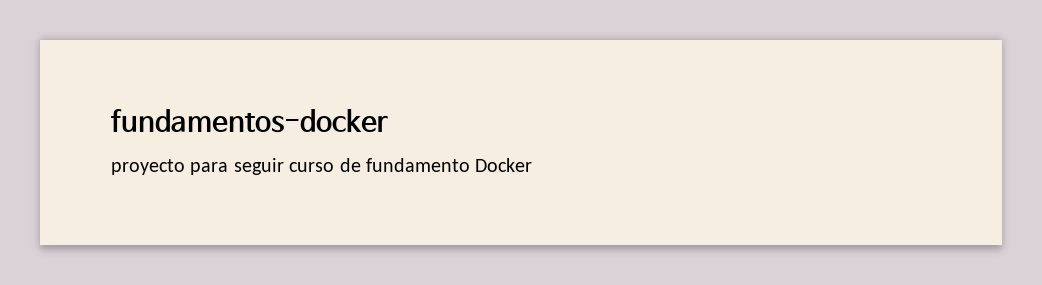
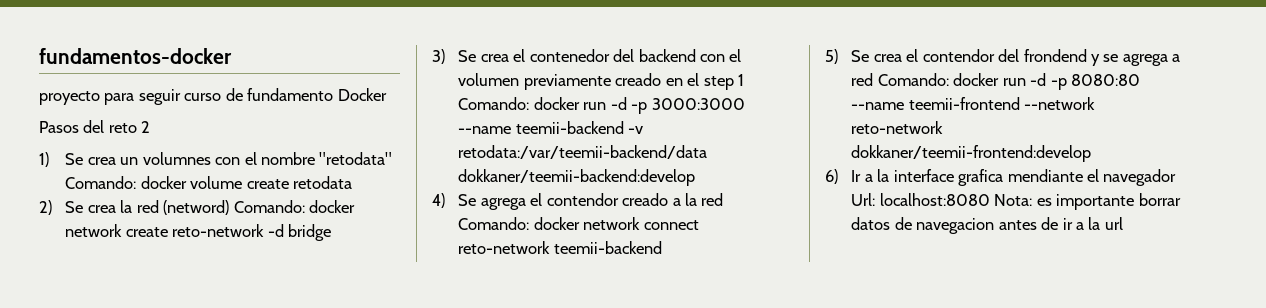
+ Pasos del reto 2
+ 1) Se crea un volumnes con el nombre "retodata" Comando: docker volume create retodata
+ 2) Se crea la red (netword) Comando: docker network create reto-network -d bridge
+ 3) Se crea el contenedor del backend con el volumen previamente creado en el step 1 Comando: docker run -d -p 3000:3000 --name teemii-backend -v retodata:/var/teemii-backend/data dokkaner/teemii-backend:develop
+ 4) Se agrega el contendor creado a la red Comando: docker network connect reto-network teemii-backend
+ 5) Se crea el contendor del frondend y se agrega a red Comando: docker run -d -p 8080:80 --name teemii-frontend --network reto-network dokkaner/teemii-frontend:develop
+ 6) Ir a la interface grafica mendiante el navegador Url: localhost:8080 Nota: es importante borrar datos de navegacion antes de ir a la url

